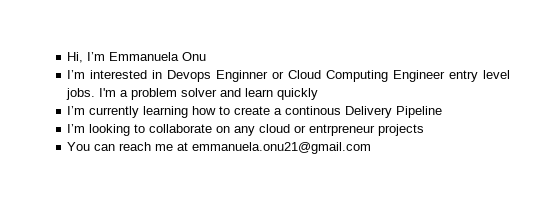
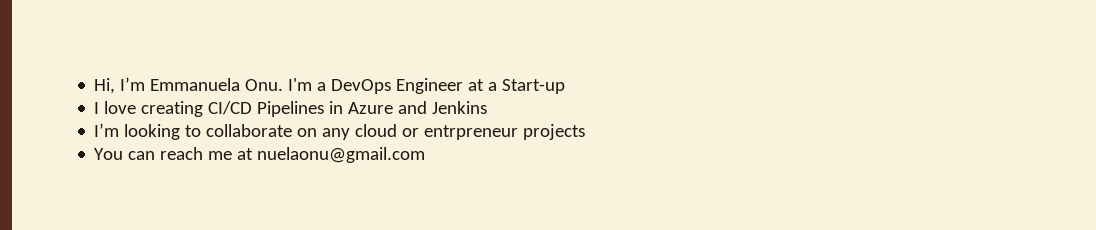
- Hi, I’m Emmanuela Onu
- I’m interested in Devops Enginner or Cloud Computing Engineer entry level jobs. I'm a problem solver and learn quickly
- I’m currently learning how to create a continous Delivery Pipeline
+ Hi, I’m Emmanuela Onu. I'm a DevOps Engineer at a Start-up
+ I love creating CI/CD Pipelines in Azure and Jenkins
- You can reach me at emmanuela.onu21@gmail.com
+ You can reach me at nuelaonu@gmail.com

